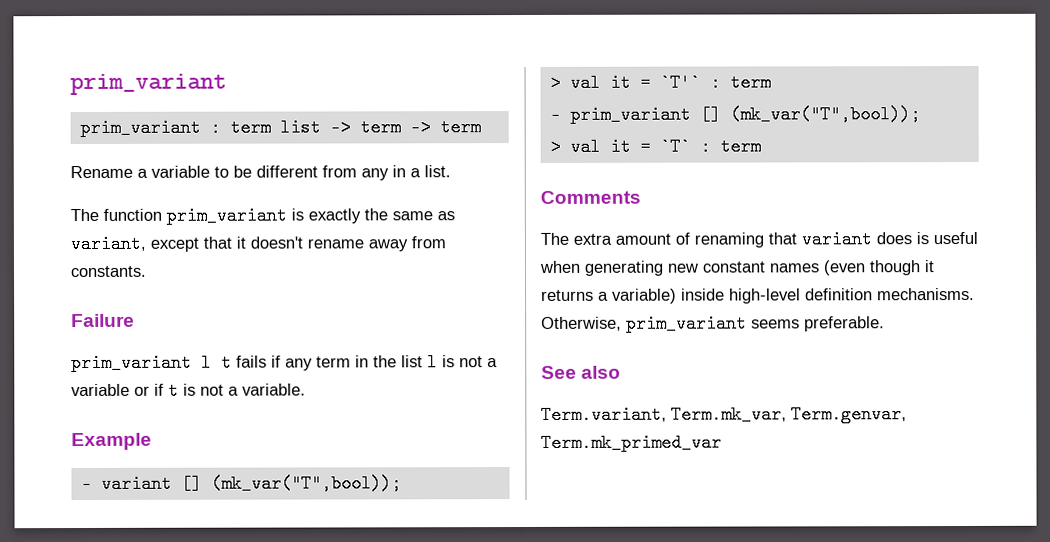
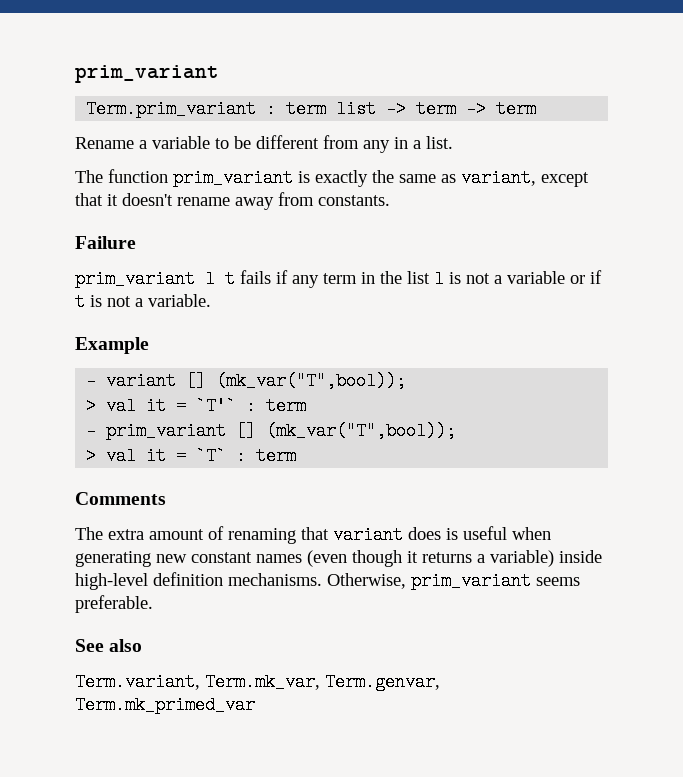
- prim_variant : term list -> term -> term
+ Term.prim_variant : term list -> term -> term

